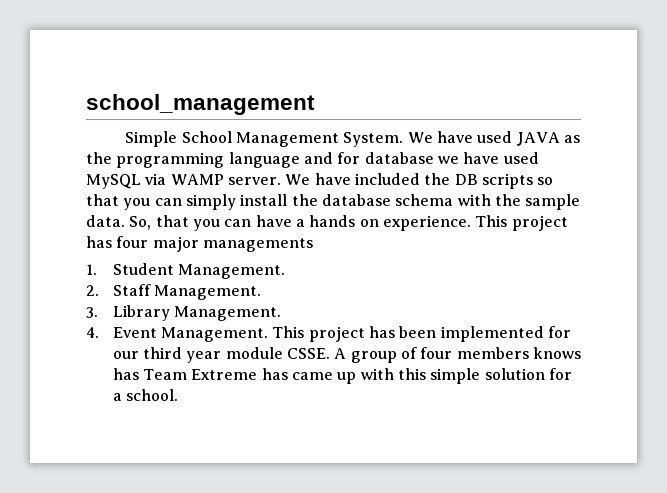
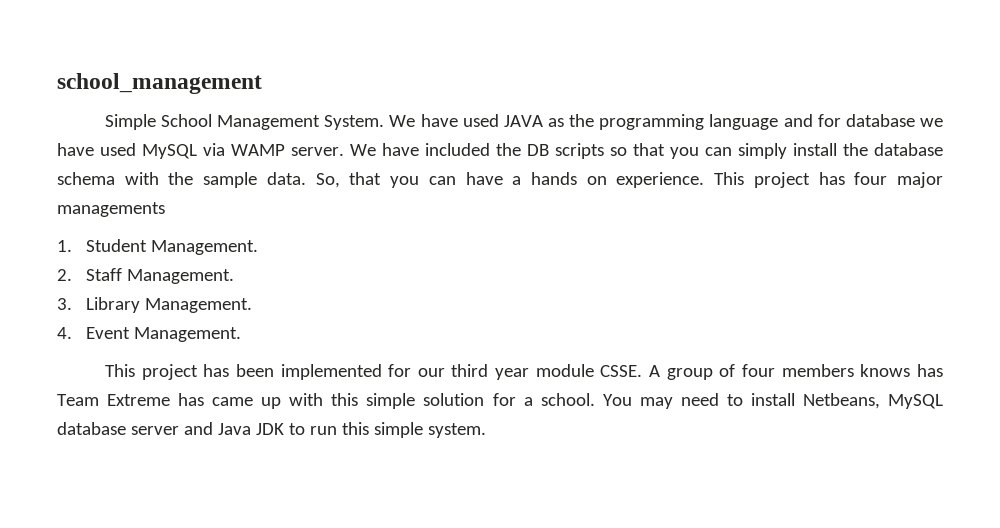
- 4. Event Management. This project has been implemented for our third year module CSSE.
+ 4. Event Management.
+ This project has been implemented for our third year module CSSE.
+ You may need to install Netbeans, MySQL database server and Java JDK to run this simple system.

